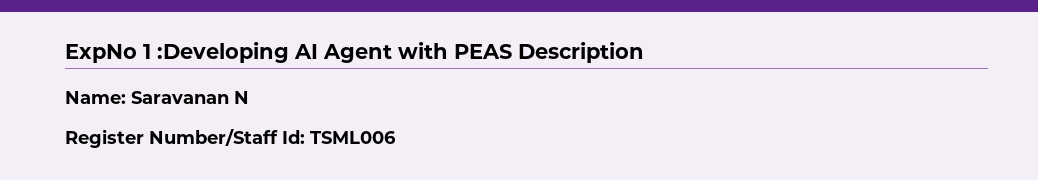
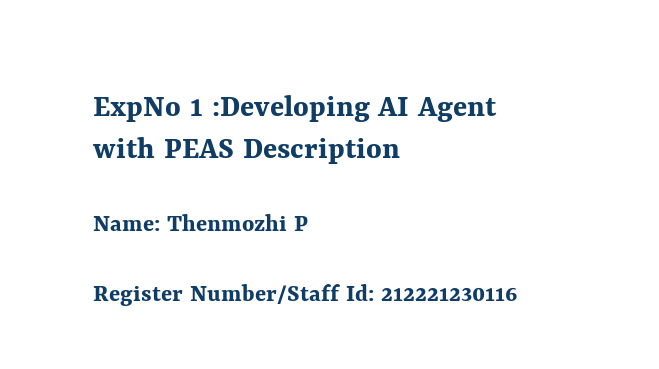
- Name: Saravanan N
+ Name: Thenmozhi P
- Register Number/Staff Id: TSML006
+ Register Number/Staff Id: 212221230116

